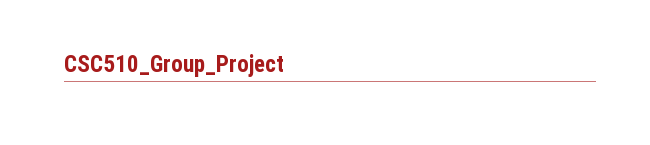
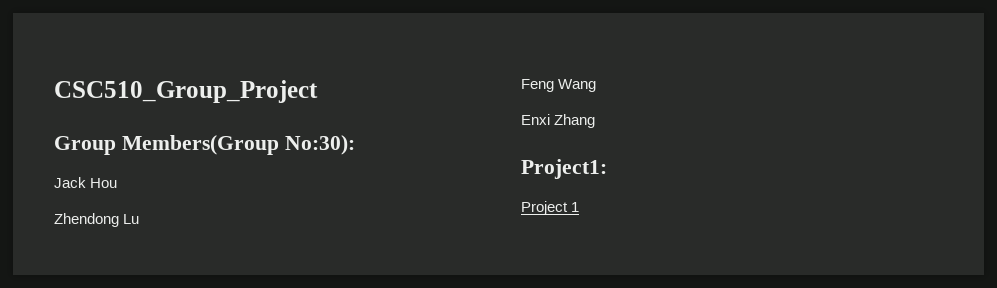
+ Group Members(Group No:30):
+ Jack Hou
+ Zhendong Lu
+ Feng Wang
+ Enxi Zhang
+ Project1:
+ Project 1

